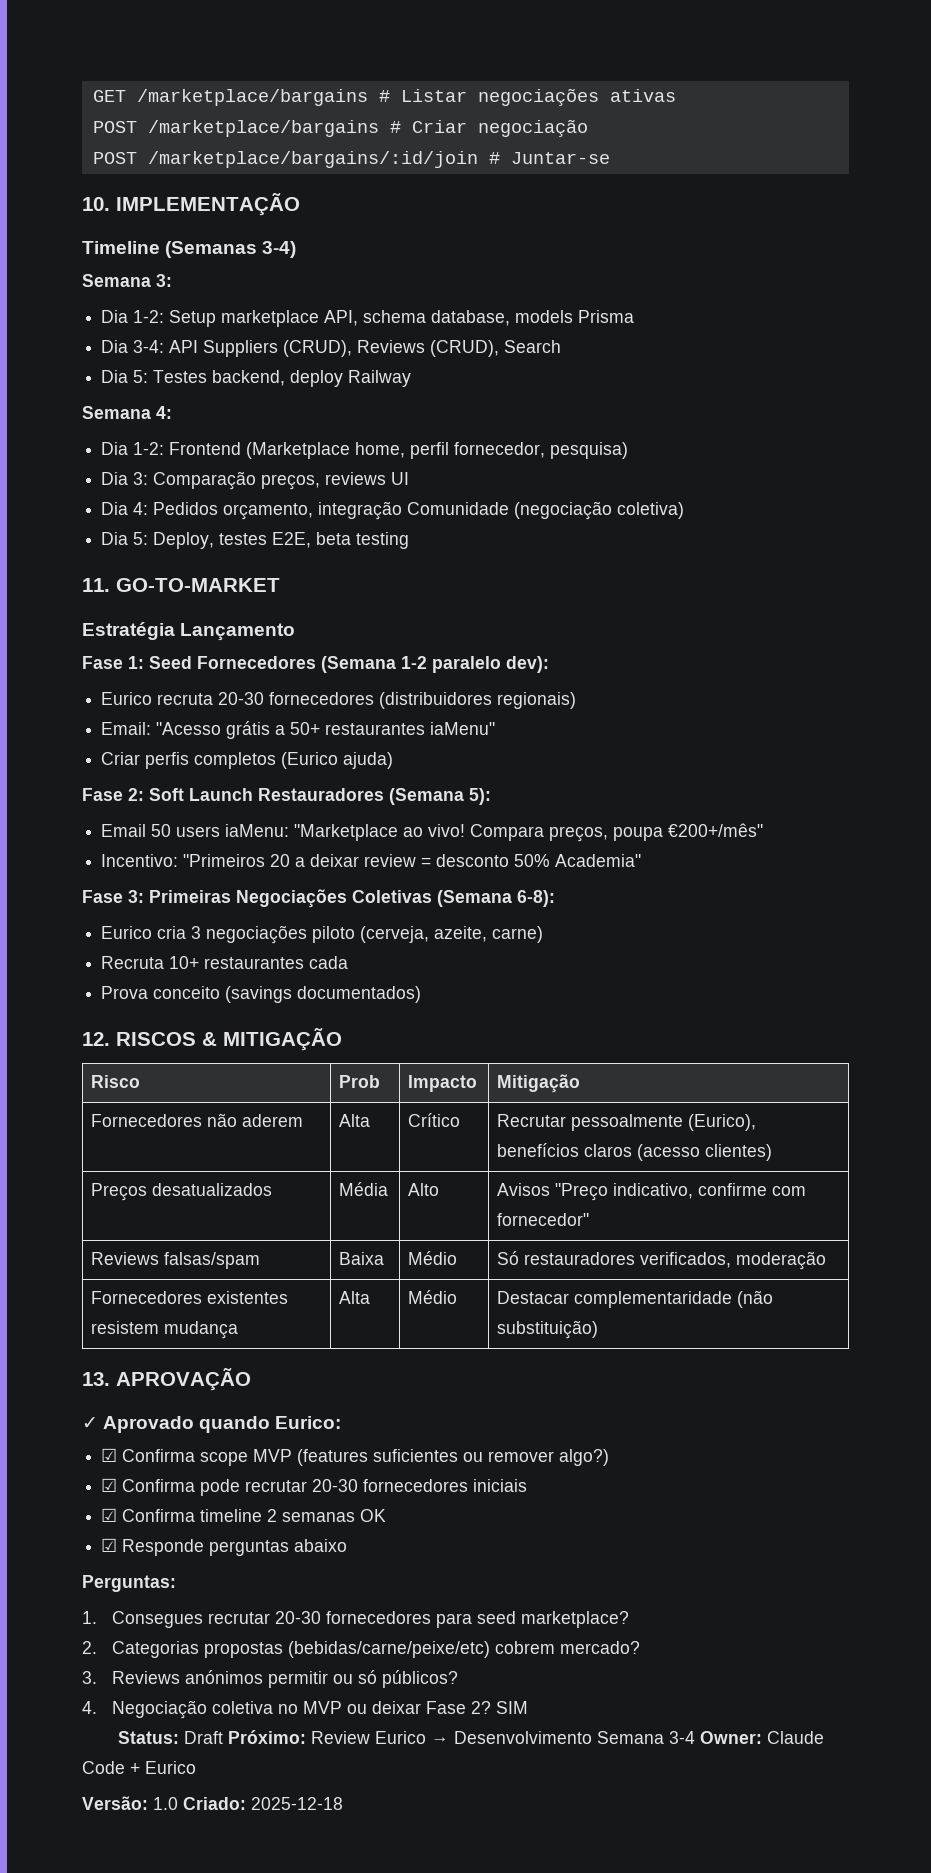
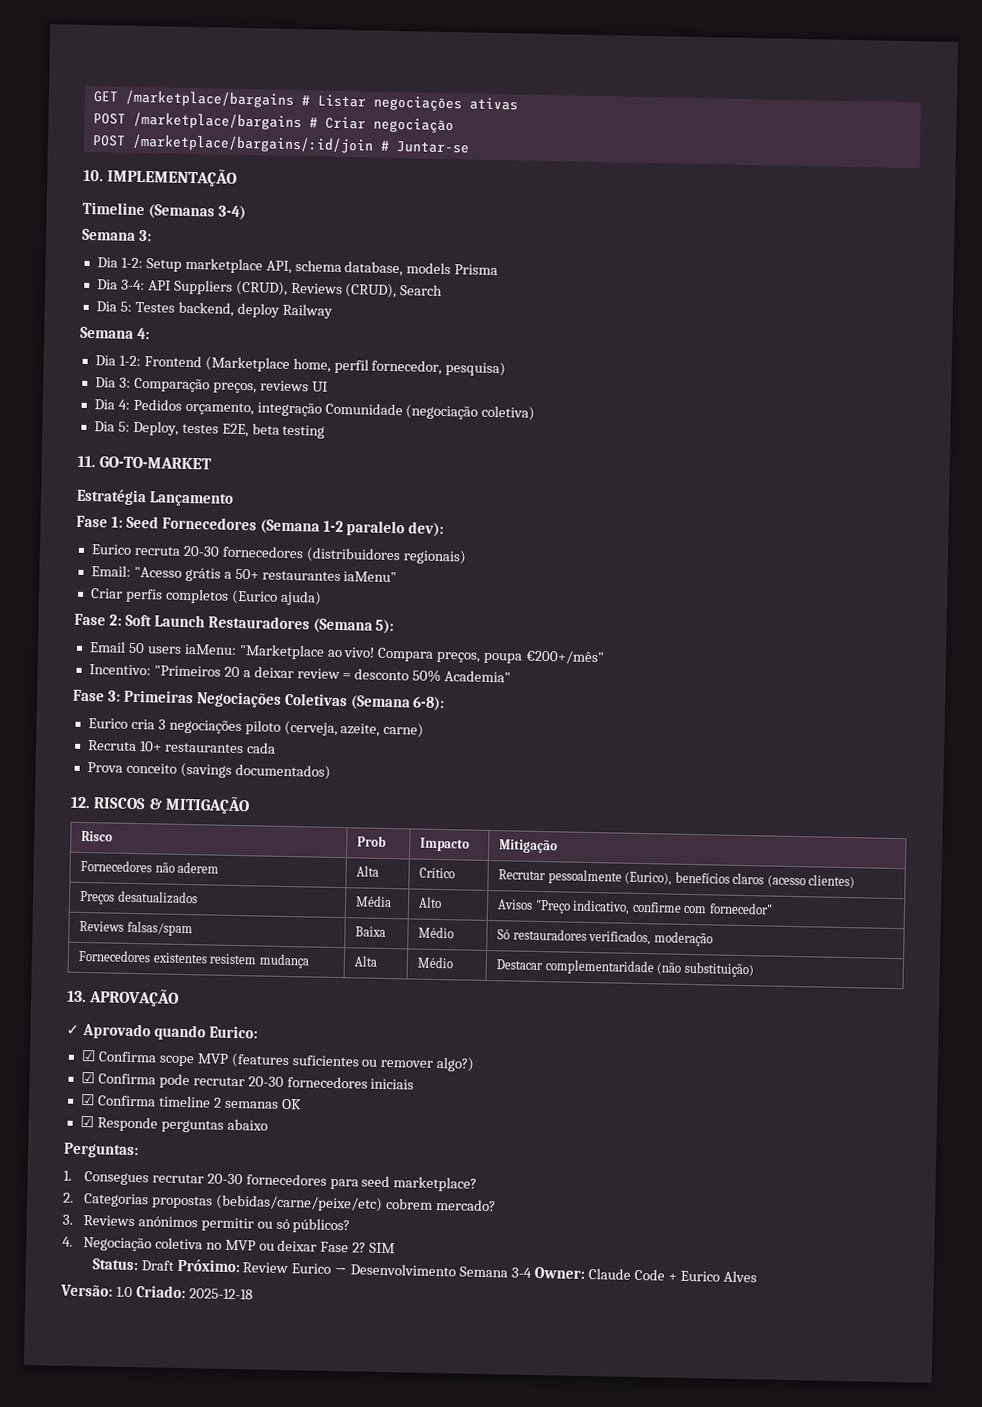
- Status: Draft Próximo: Review Eurico → Desenvolvimento Semana 3-4 Owner: Claude Code + Eurico
+ Status: Draft Próximo: Review Eurico → Desenvolvimento Semana 3-4 Owner: Claude Code + Eurico Alves

